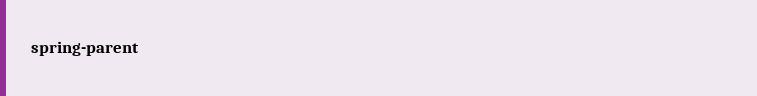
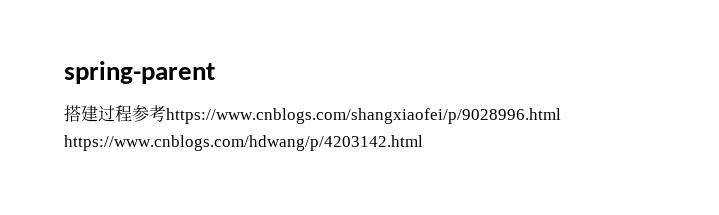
+ 搭建过程参考https://www.cnblogs.com/shangxiaofei/p/9028996.html https://www.cnblogs.com/hdwang/p/4203142.html

